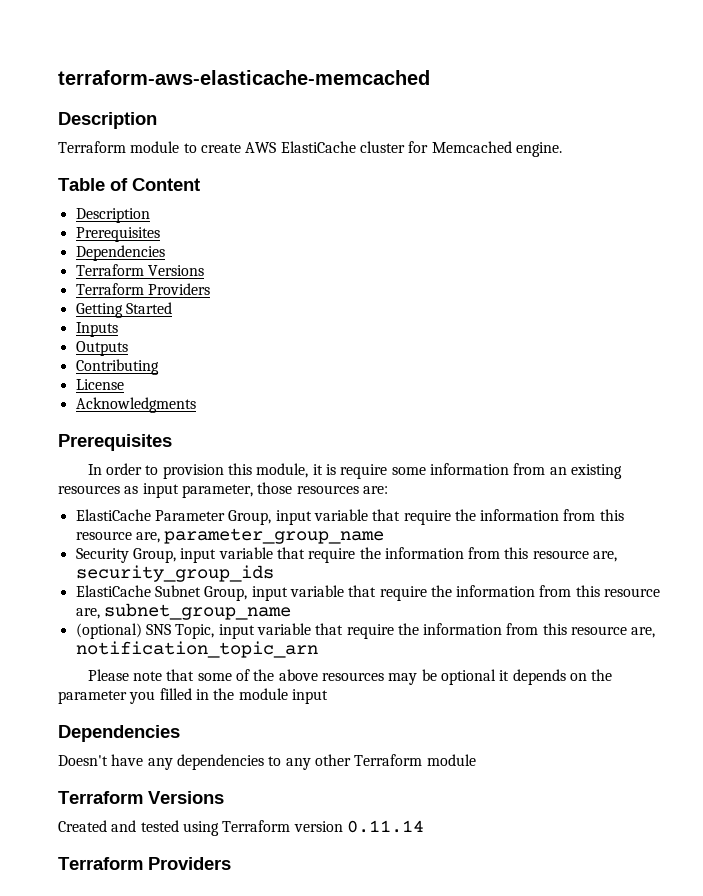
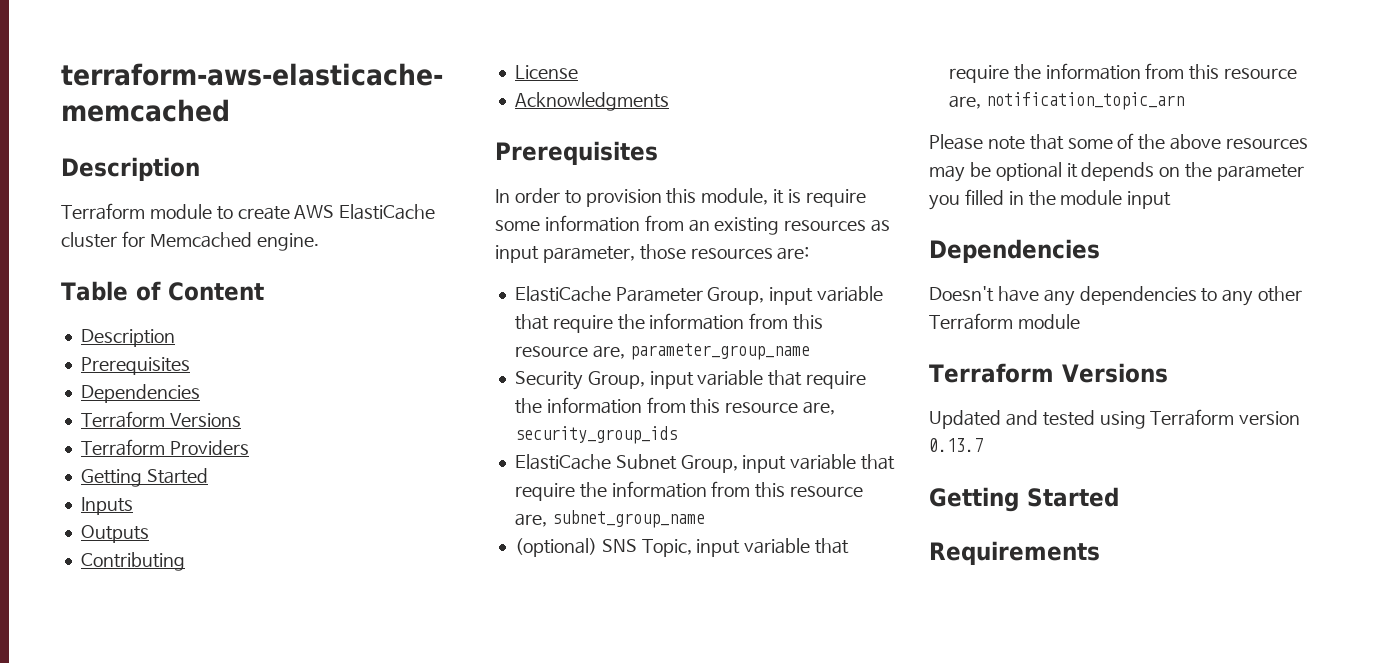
- Created and tested using Terraform version 0.11.14
- Terraform Providers
+ Updated and tested using Terraform version 0.13.7
+ Getting Started
+ Requirements

